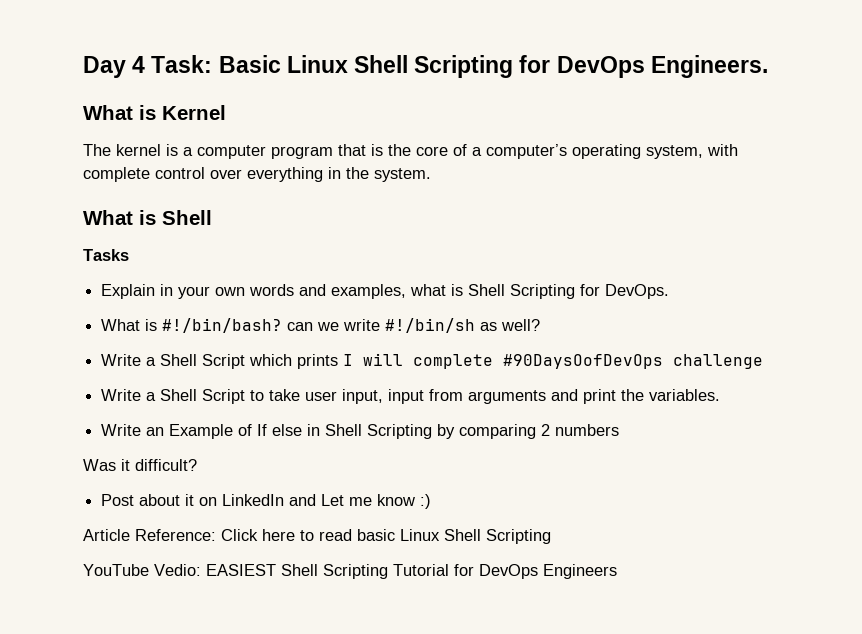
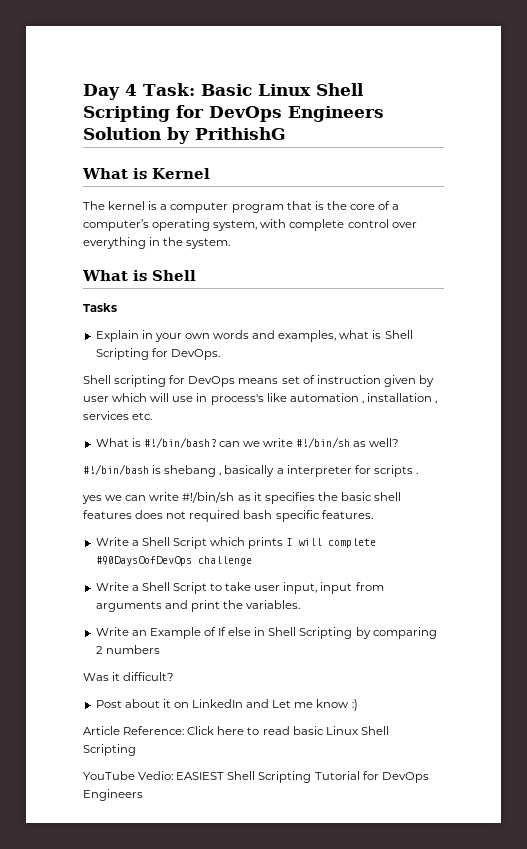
- Day 4 Task: Basic Linux Shell Scripting for DevOps Engineers.
+ Day 4 Task: Basic Linux Shell Scripting for DevOps Engineers Solution by PrithishG
+ Shell scripting for DevOps means set of instruction given by user which will use in process's like automation , installation , services etc.
+ #!/bin/bash is shebang , basically a interpreter for scripts .
+ yes we can write #!/bin/sh as it specifies the basic shell features does not required bash specific features.

